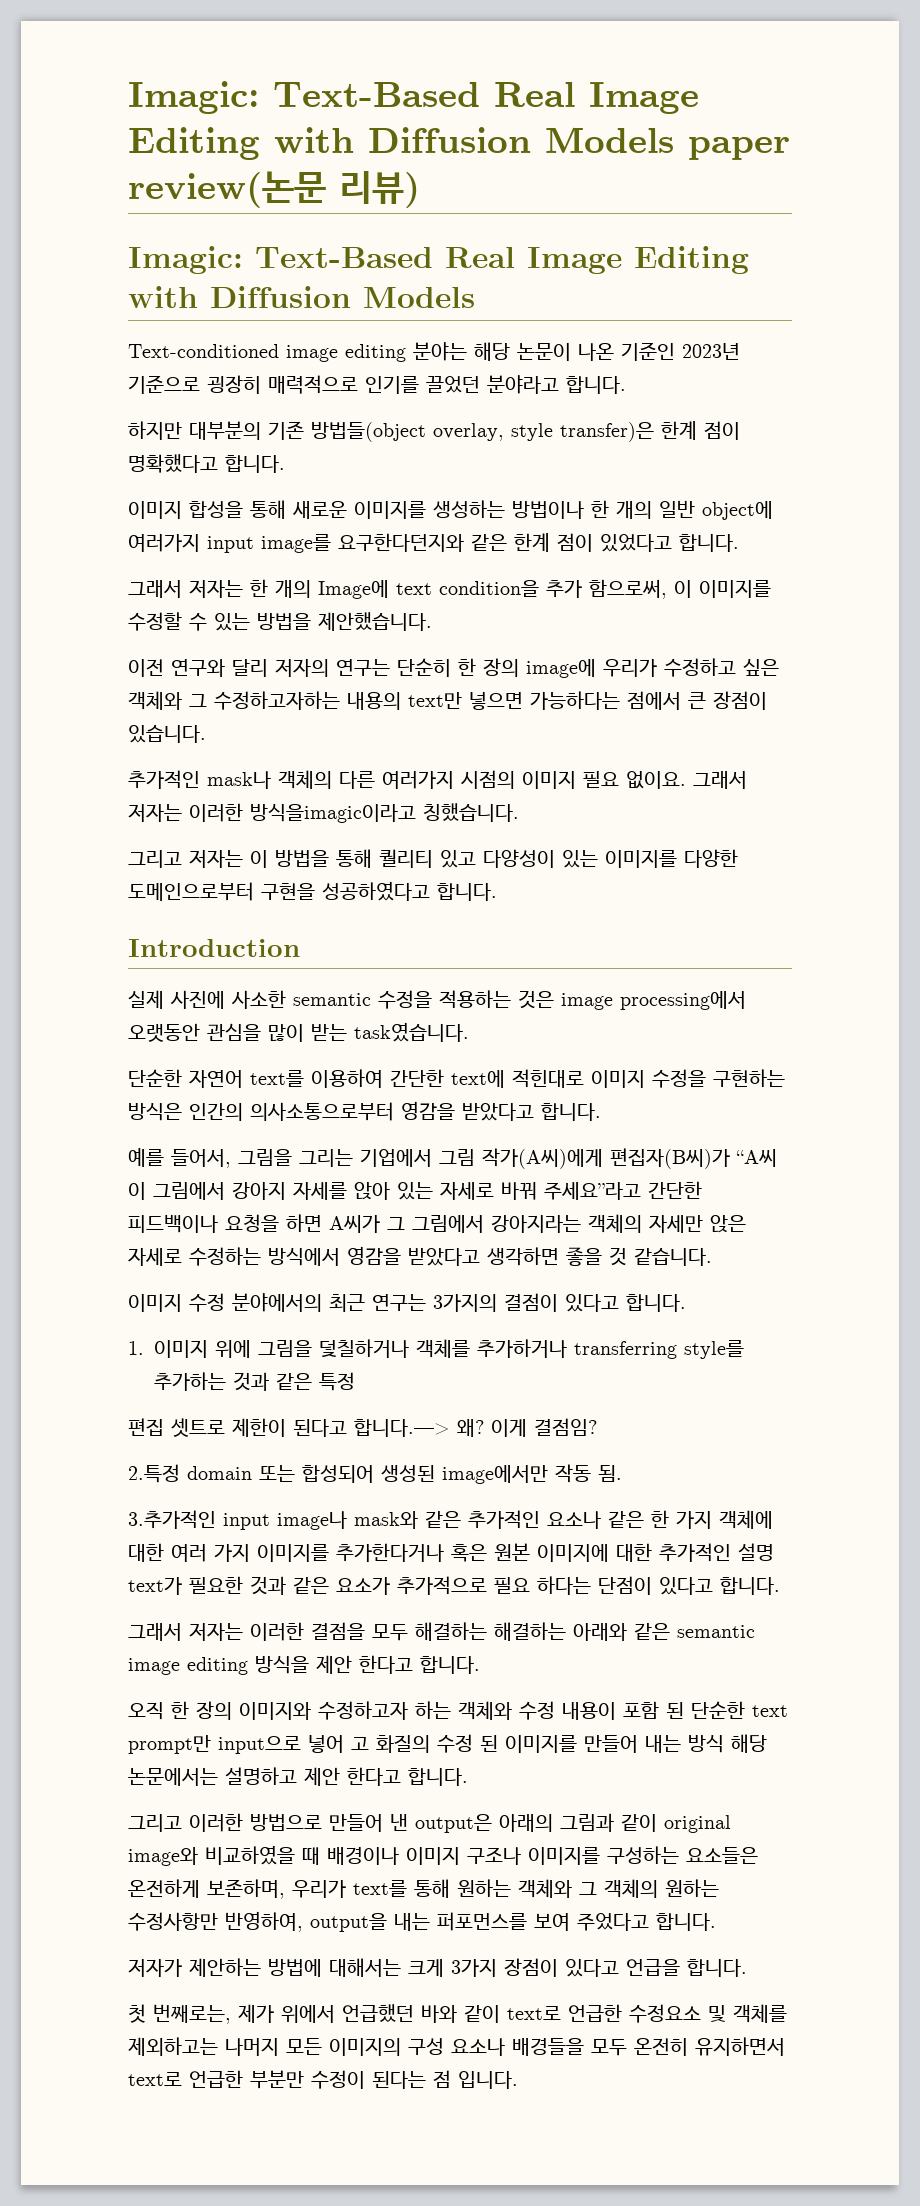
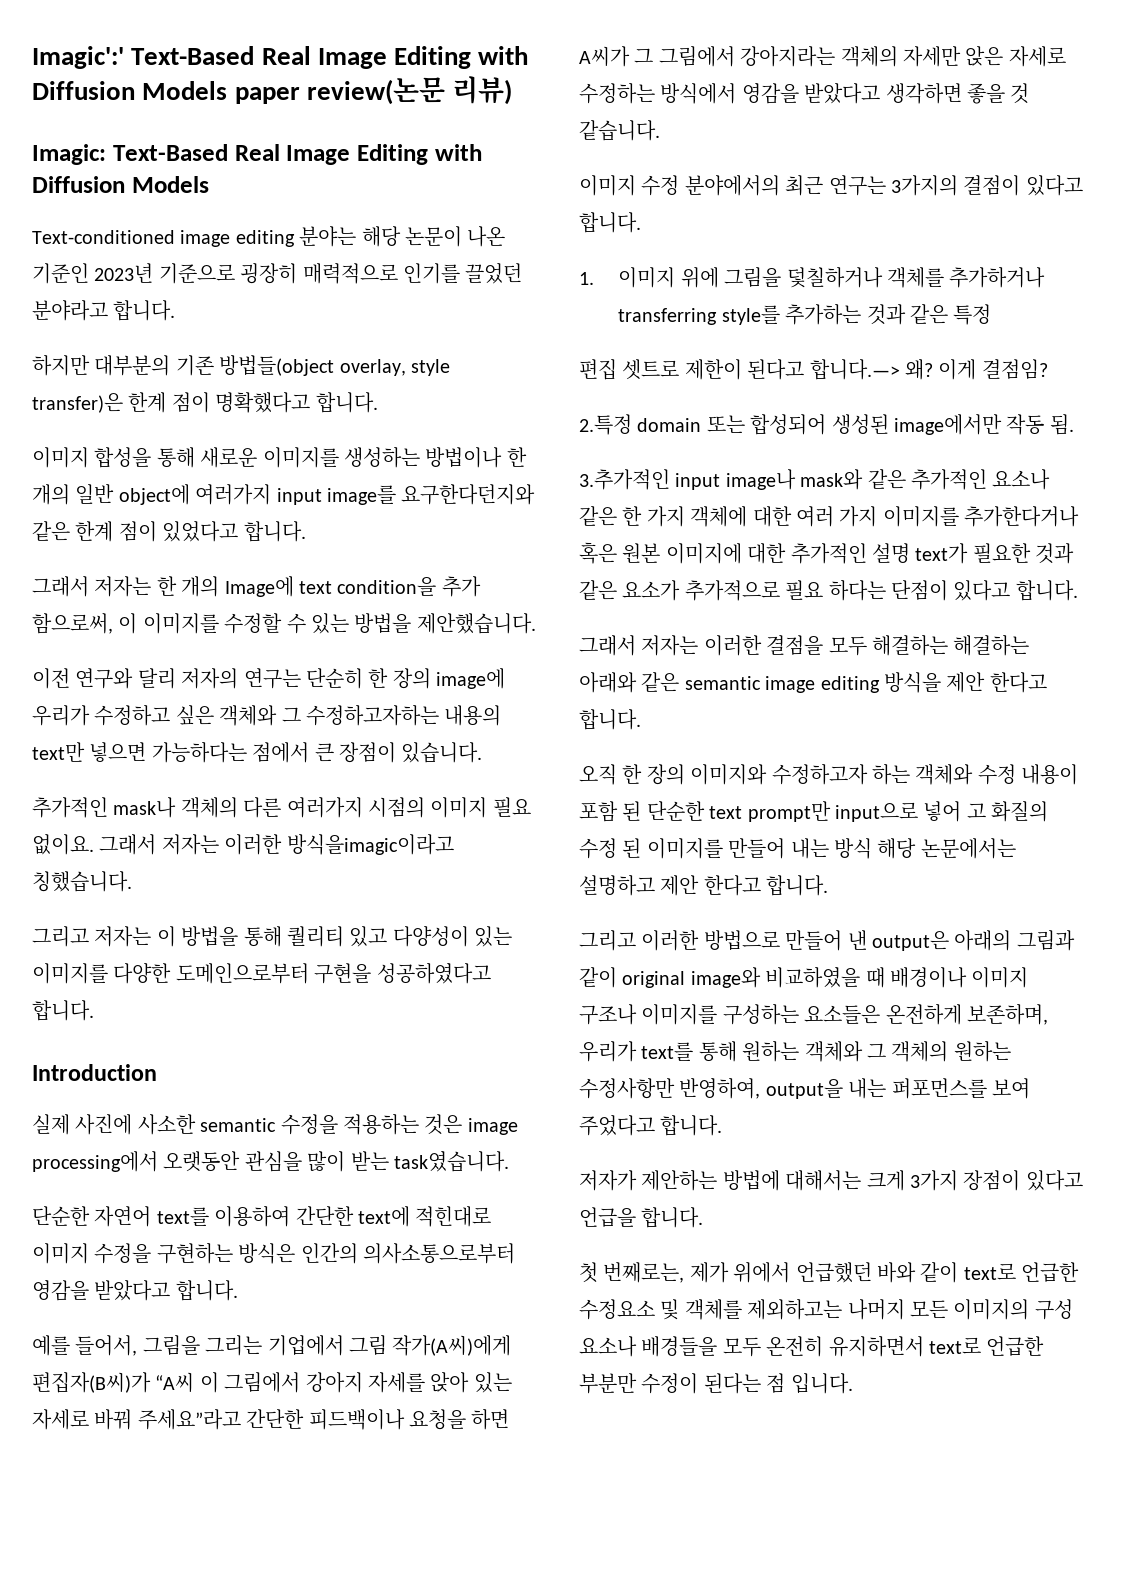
- Imagic: Text-Based Real Image Editing with Diffusion Models paper review(논문 리뷰)
+ Imagic':' Text-Based Real Image Editing with Diffusion Models paper review(논문 리뷰)

